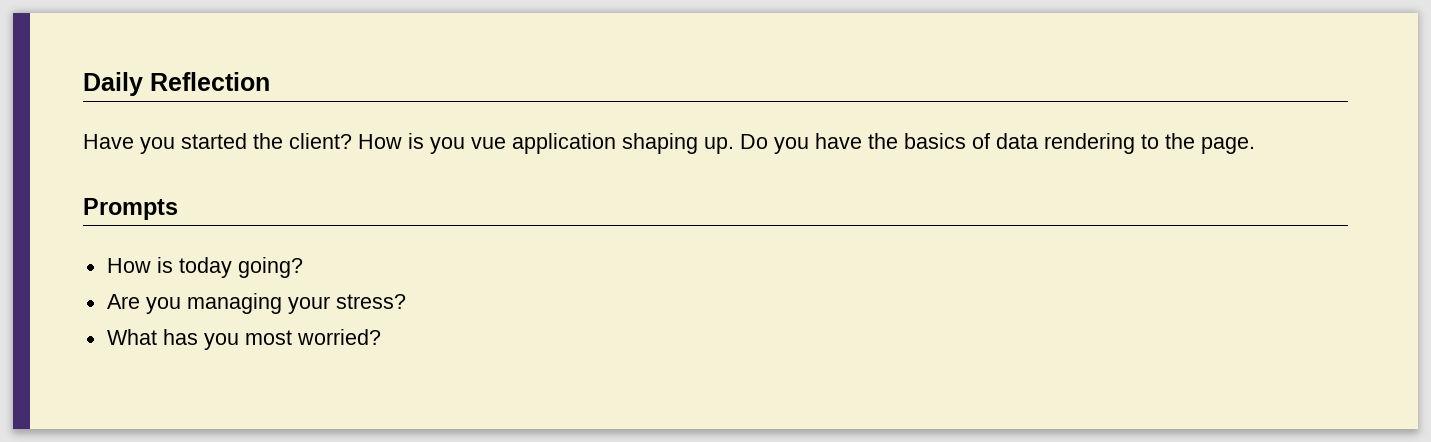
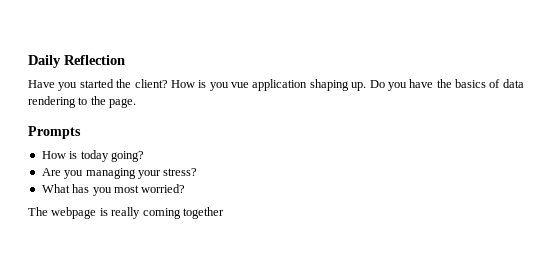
+ The webpage is really coming together

